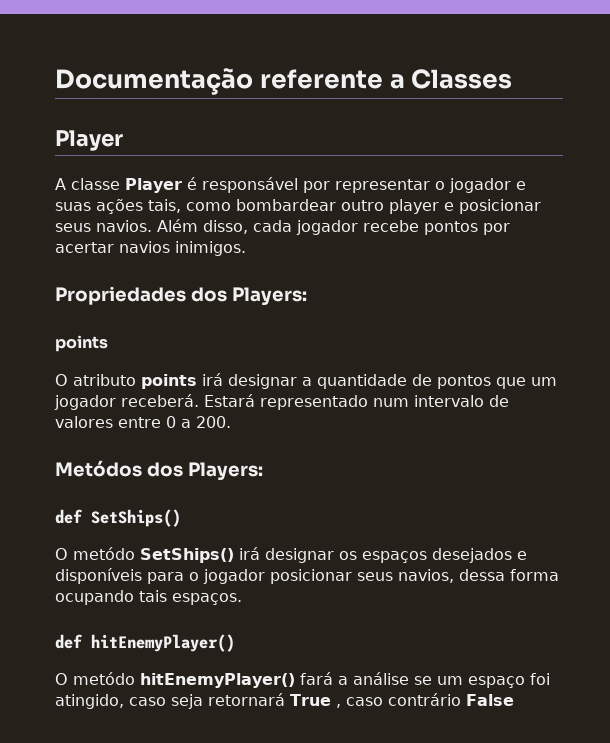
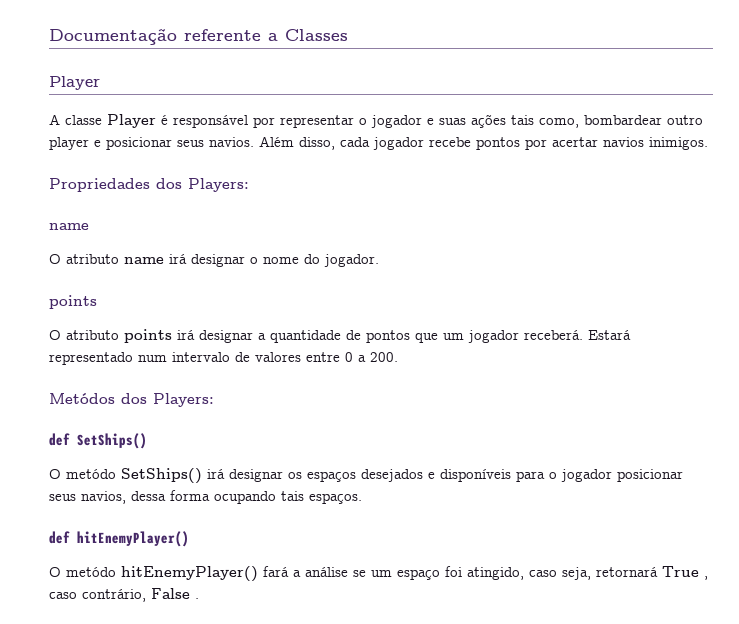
- A classe Player é responsável por representar o jogador e suas ações tais, como bombardear outro player e posicionar seus navios.
+ A classe Player é responsável por representar o jogador e suas ações tais como, bombardear outro player e posicionar seus navios.
  Propriedades dos Players:
+ name
+ O atributo name irá designar o nome do jogador.
- O metódo hitEnemyPlayer() fará a análise se um espaço foi atingido, caso seja retornará True , caso contrário False
+ O metódo hitEnemyPlayer() fará a análise se um espaço foi atingido, caso seja, retornará True , caso contrário, False .

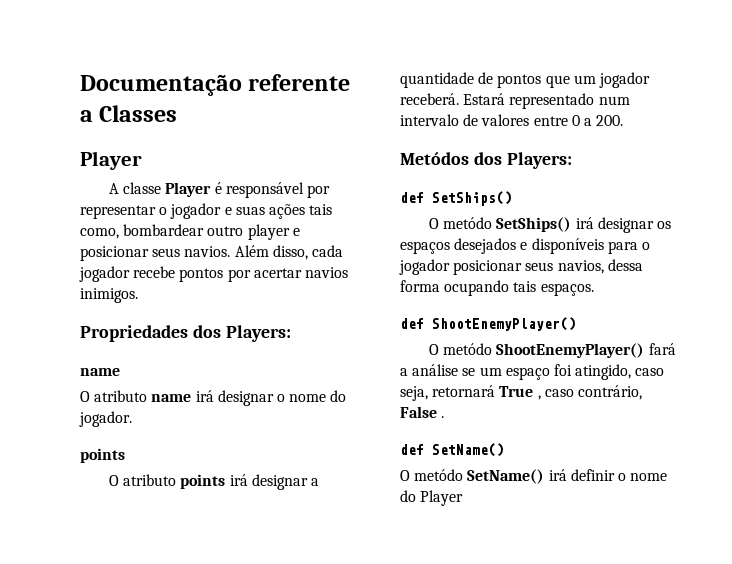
- def hitEnemyPlayer()
- O metódo hitEnemyPlayer() fará a análise se um espaço foi atingido, caso seja, retornará True , caso contrário, False .
+ def ShootEnemyPlayer()
+ O metódo ShootEnemyPlayer() fará a análise se um espaço foi atingido, caso seja, retornará True , caso contrário, False .
+ def SetName()
+ O metódo SetName() irá definir o nome do Player

